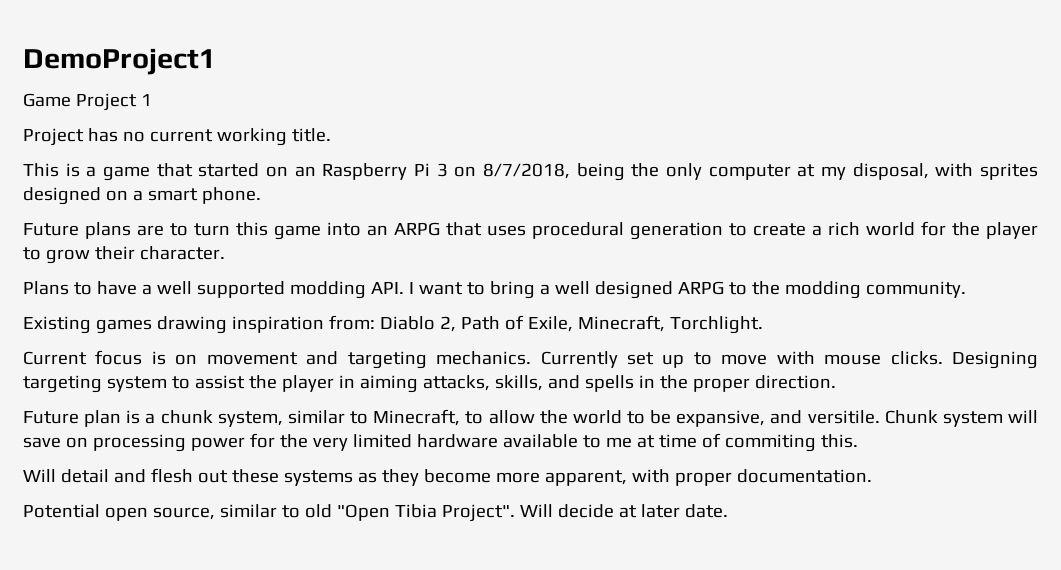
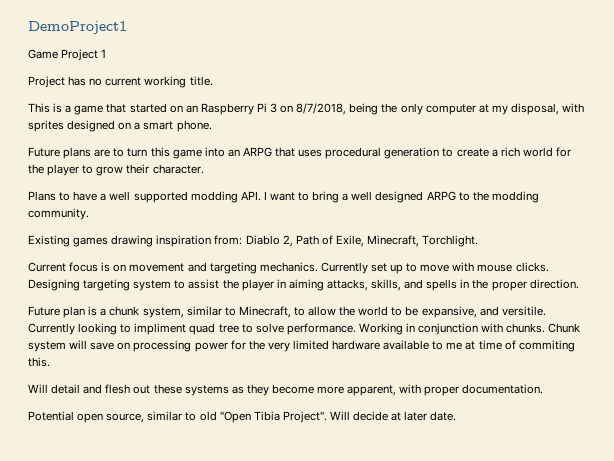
+ Currently looking to impliment quad tree to solve performance. Working in conjunction with chunks.

